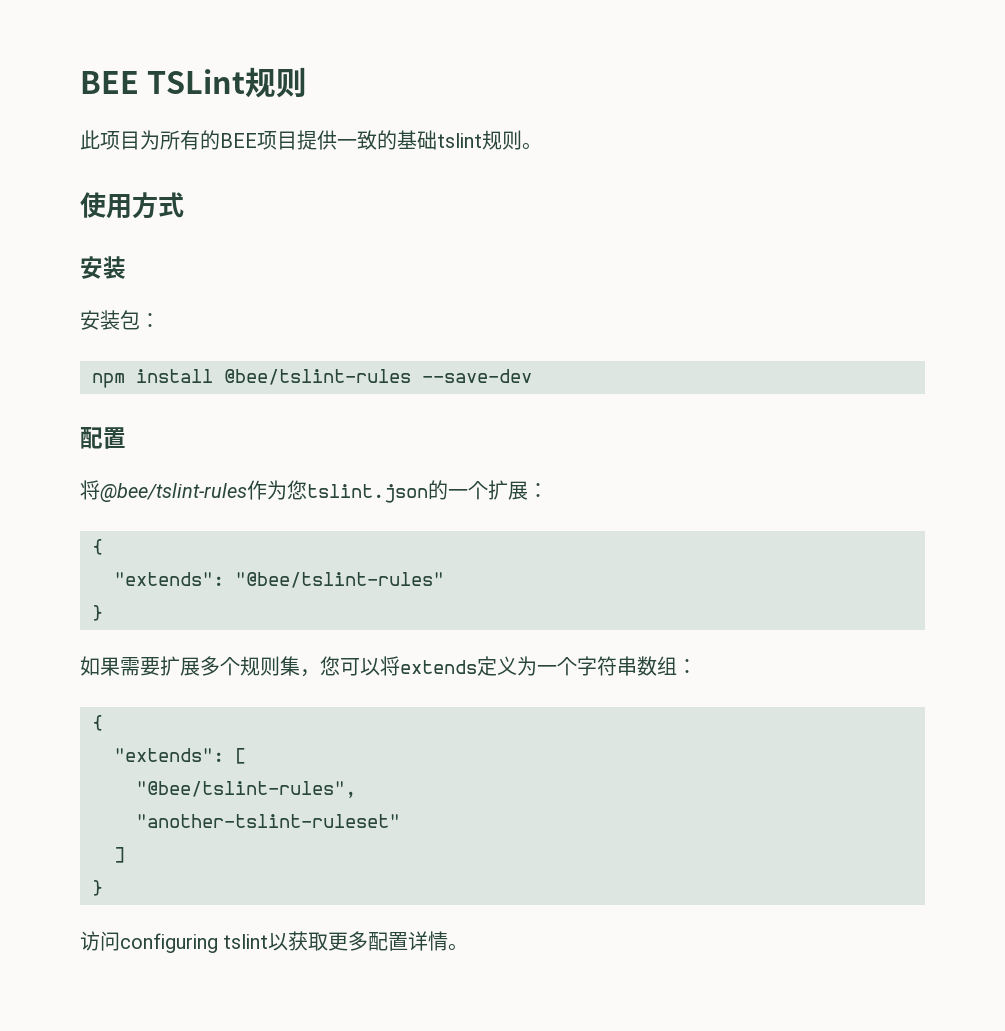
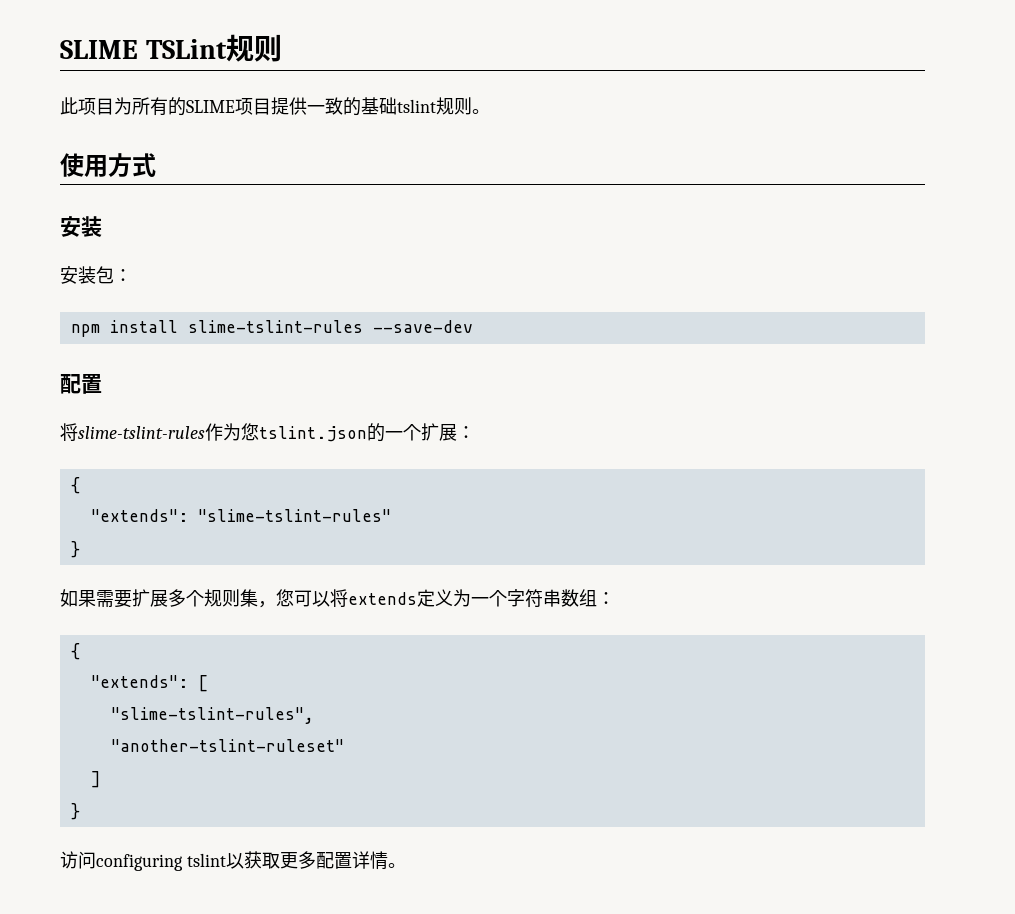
- BEE TSLint规则
+ SLIME TSLint规则
- 此项目为所有的BEE项目提供一致的基础tslint规则。
+ 此项目为所有的SLIME项目提供一致的基础tslint规则。
- npm install @bee/tslint-rules --save-dev
+ npm install slime-tslint-rules --save-dev
- 将@bee/tslint-rules作为您tslint.json的一个扩展：
+ 将slime-tslint-rules作为您tslint.json的一个扩展：
- "extends": "@bee/tslint-rules"
+ "extends": "slime-tslint-rules"
- "@bee/tslint-rules",
+ "slime-tslint-rules",

